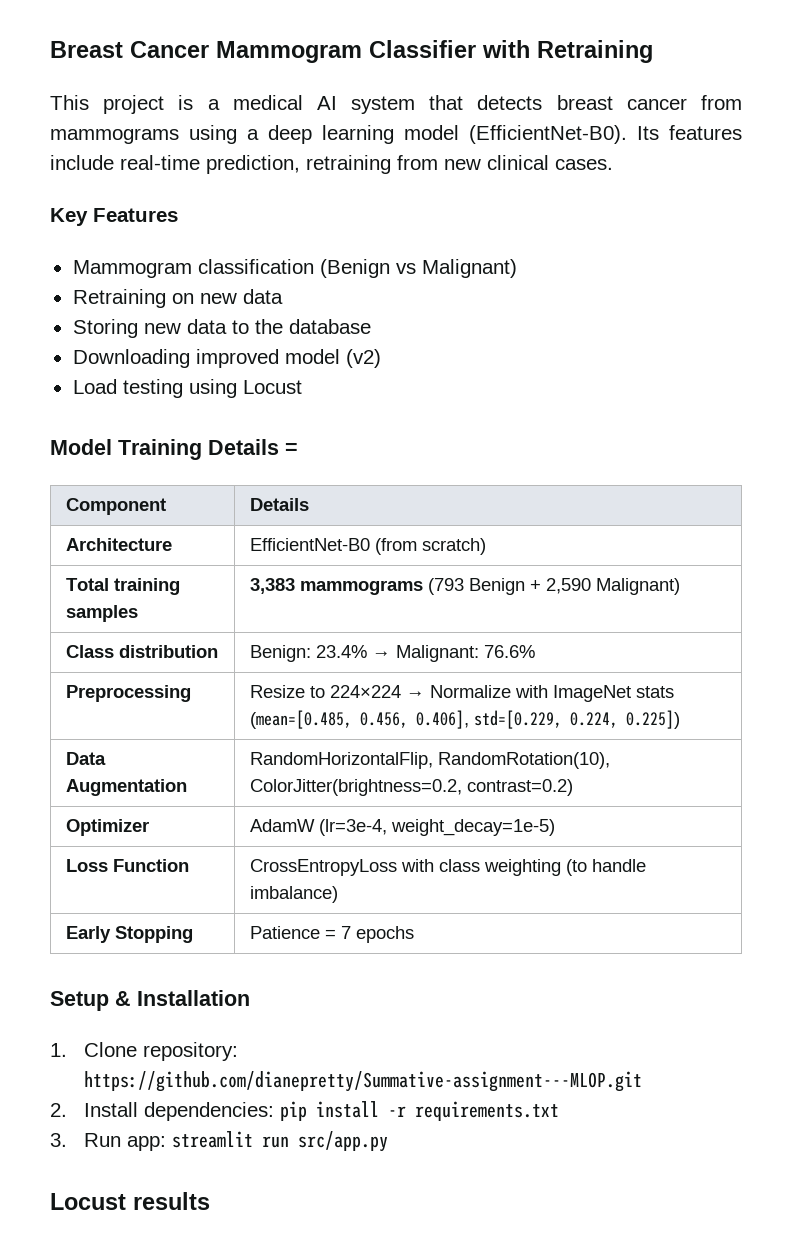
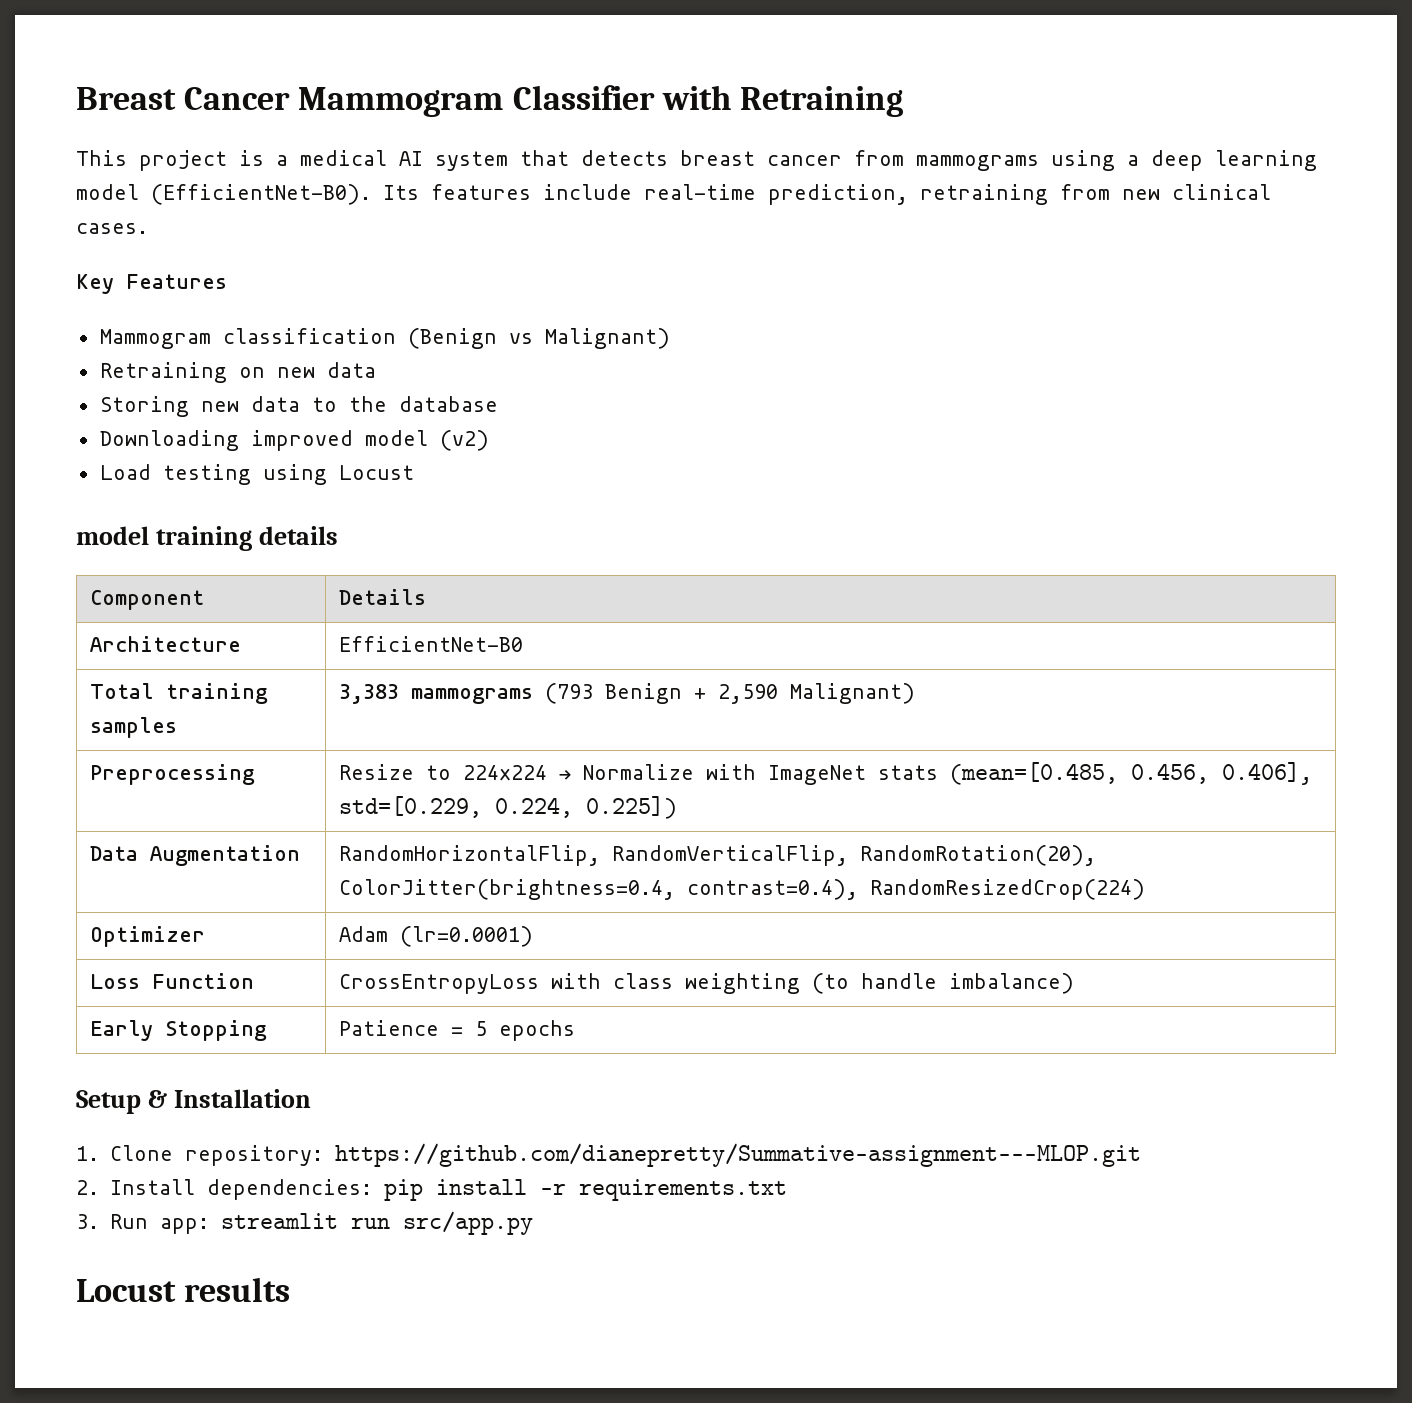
- Model Training Details =
+ model training details
- Architecture | EfficientNet-B0 (from scratch)
+ Architecture | EfficientNet-B0
- Class distribution | Benign: 23.4% → Malignant: 76.6%
- Data Augmentation | RandomHorizontalFlip, RandomRotation(10), ColorJitter(brightness=0.2, contrast=0.2)
- Optimizer | AdamW (lr=3e-4, weight_decay=1e-5)
+ Data Augmentation | RandomHorizontalFlip, RandomVerticalFlip, RandomRotation(20), ColorJitter(brightness=0.4, contrast=0.4), RandomResizedCrop(224)
+ Optimizer | Adam (lr=0.0001)
- Early Stopping | Patience = 7 epochs
+ Early Stopping | Patience = 5 epochs

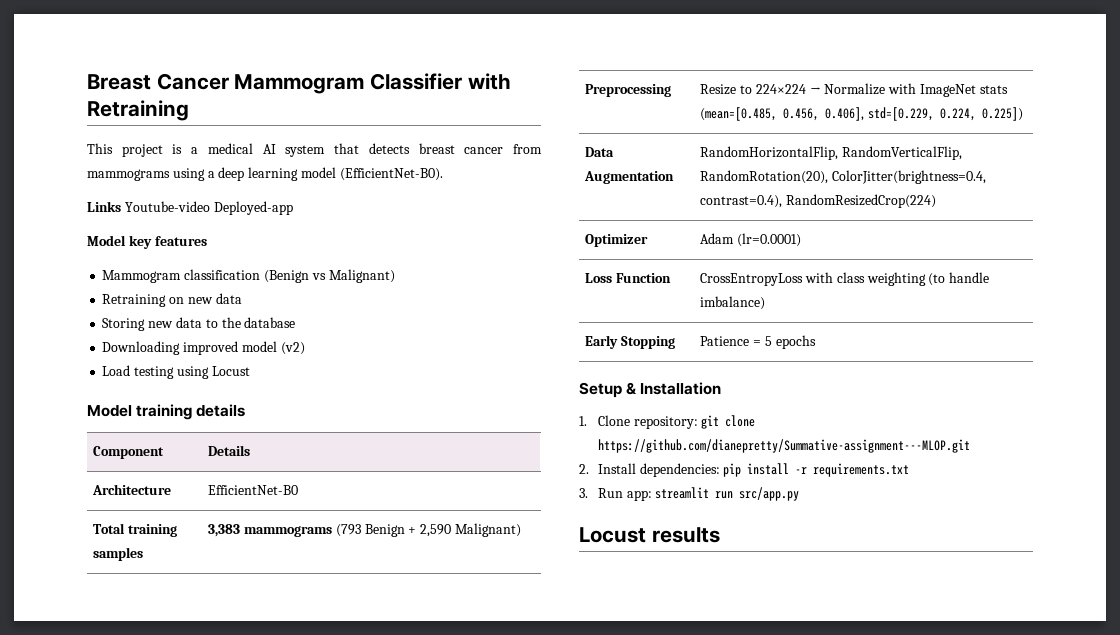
- This project is a medical AI system that detects breast cancer from mammograms using a deep learning model (EfficientNet-B0). Its features include real-time prediction, retraining from new clinical cases.
- Key Features
+ This project is a medical AI system that detects breast cancer from mammograms using a deep learning model (EfficientNet-B0).
+ Links Youtube-video Deployed-app
+ Model key features
- model training details
+ Model training details
- 1. Clone repository: https://github.com/dianepretty/Summative-assignment---MLOP.git
+ 1. Clone repository: git clone https://github.com/dianepretty/Summative-assignment---MLOP.git

